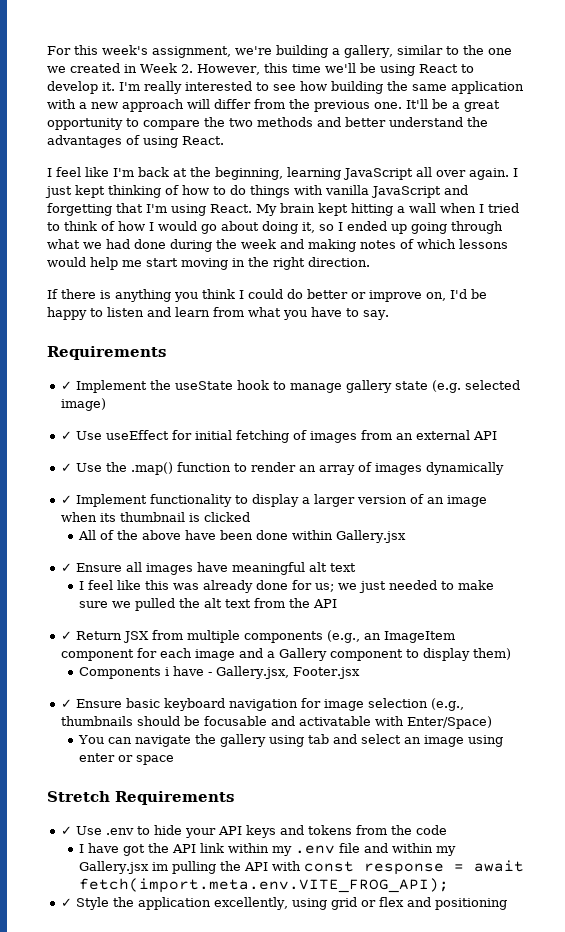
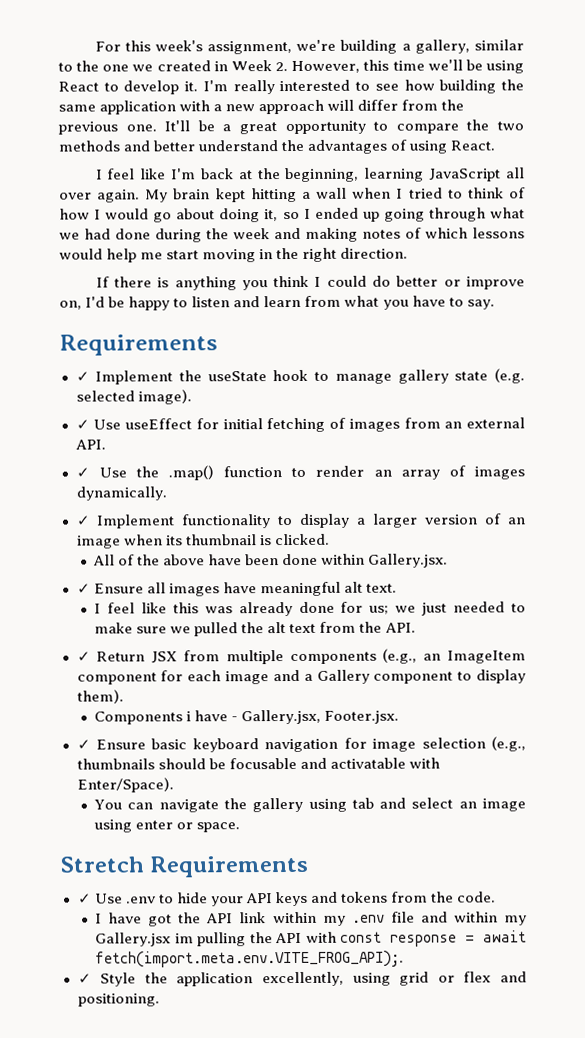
- I just kept thinking of how to do things with vanilla JavaScript and forgetting that I'm using React.
- ✓ Implement the useState hook to manage gallery state (e.g. selected image)
+ ✓ Implement the useState hook to manage gallery state (e.g. selected image).
- ✓ Use useEffect for initial fetching of images from an external API
+ ✓ Use useEffect for initial fetching of images from an external API.
- ✓ Use the .map() function to render an array of images dynamically
+ ✓ Use the .map() function to render an array of images dynamically.
- ✓ Implement functionality to display a larger version of an image when its thumbnail is clicked
+ ✓ Implement functionality to display a larger version of an image when its thumbnail is clicked.
- All of the above have been done within Gallery.jsx
+ All of the above have been done within Gallery.jsx.
- ✓ Ensure all images have meaningful alt text
+ ✓ Ensure all images have meaningful alt text.
- I feel like this was already done for us; we just needed to make sure we pulled the alt text from the API
+ I feel like this was already done for us; we just needed to make sure we pulled the alt text from the API.
- ✓ Return JSX from multiple components (e.g., an ImageItem component for each image and a Gallery component to display them)
+ ✓ Return JSX from multiple components (e.g., an ImageItem component for each image and a Gallery component to display them).
- Components i have - Gallery.jsx, Footer.jsx
+ Components i have - Gallery.jsx, Footer.jsx.
- ✓ Ensure basic keyboard navigation for image selection (e.g., thumbnails should be focusable and activatable with Enter/Space)
+ ✓ Ensure basic keyboard navigation for image selection (e.g., thumbnails should be focusable and activatable with Enter/Space).
- You can navigate the gallery using tab and select an image using enter or space
+ You can navigate the gallery using tab and select an image using enter or space.
- ✓ Use .env to hide your API keys and tokens from the code
+ ✓ Use .env to hide your API keys and tokens from the code.
- I have got the API link within my .env file and within my Gallery.jsx im pulling the API with const response = await fetch(import.meta.env.VITE_FROG_API);
+ I have got the API link within my .env file and within my Gallery.jsx im pulling the API with const response = await fetch(import.meta.env.VITE_FROG_API);.
- ✓ Style the application excellently, using grid or flex and positioning
+ ✓ Style the application excellently, using grid or flex and positioning.

